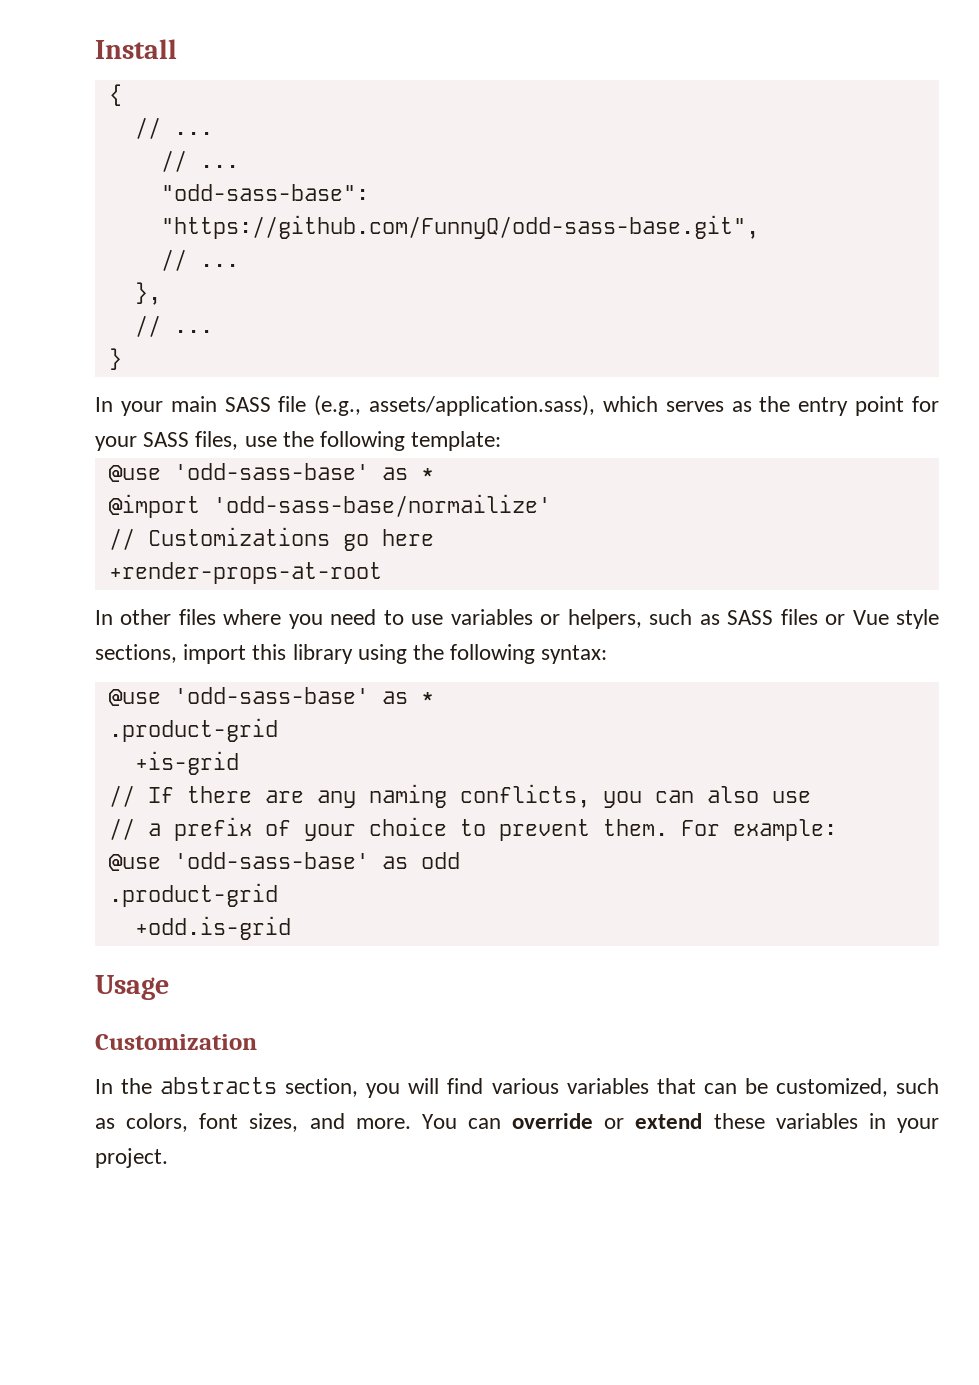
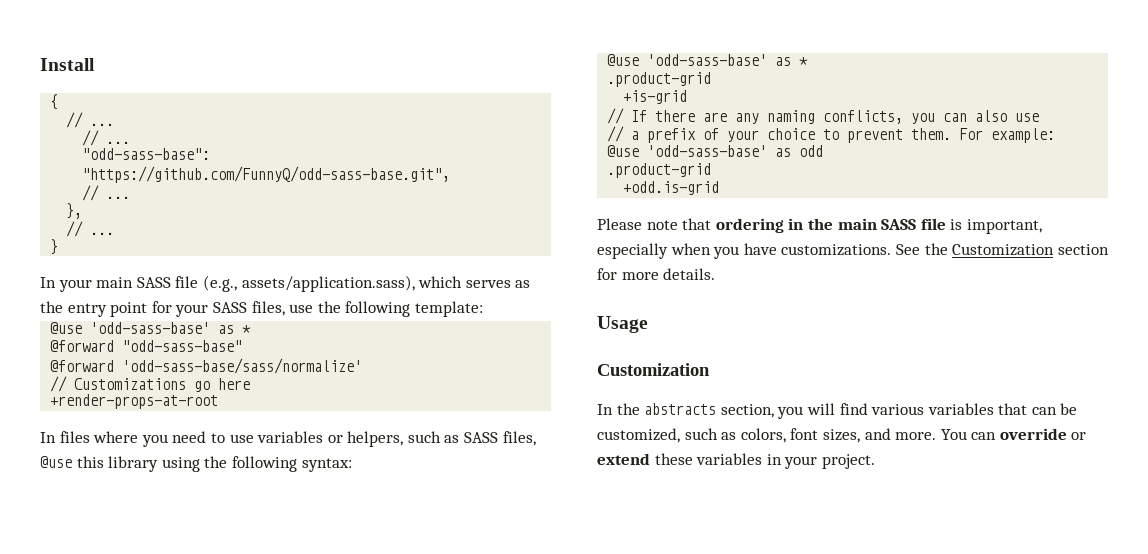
- @import 'odd-sass-base/normailize'
+ @forward "odd-sass-base"
+ @forward 'odd-sass-base/sass/normalize'
- In other files where you need to use variables or helpers, such as SASS files or Vue style sections, import this library using the following syntax:
+ In files where you need to use variables or helpers, such as SASS files, @use this library using the following syntax:
+ Please note that ordering in the main SASS file is important, especially when you have customizations. See the Customization section for more details.

